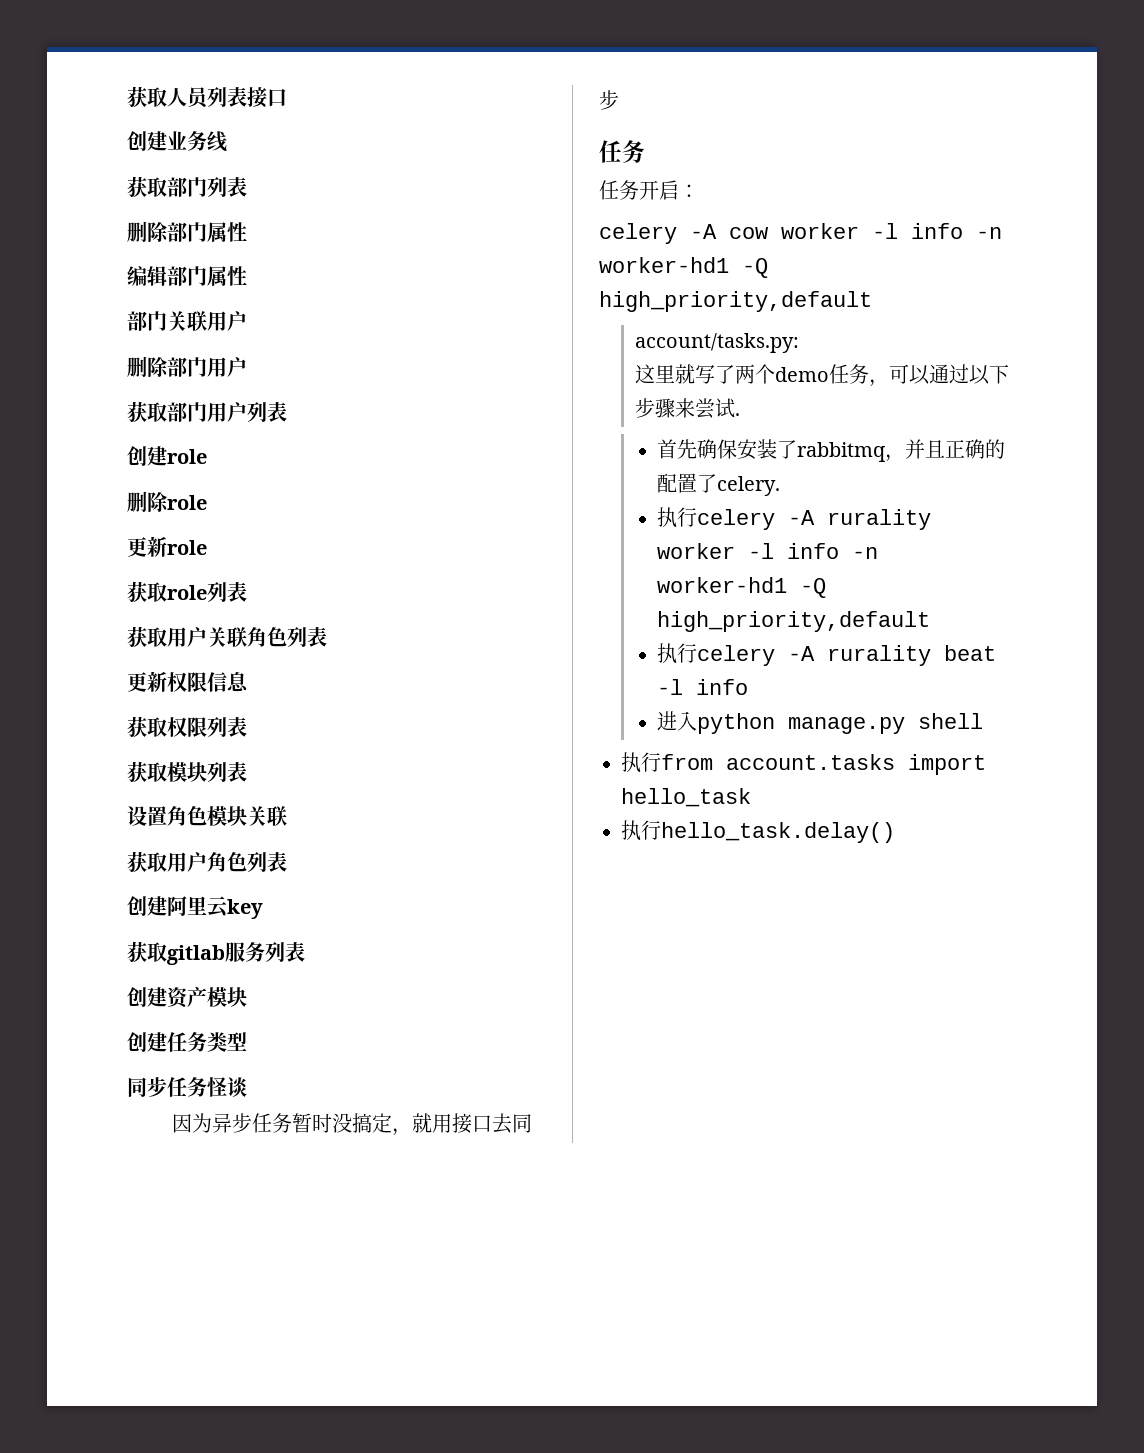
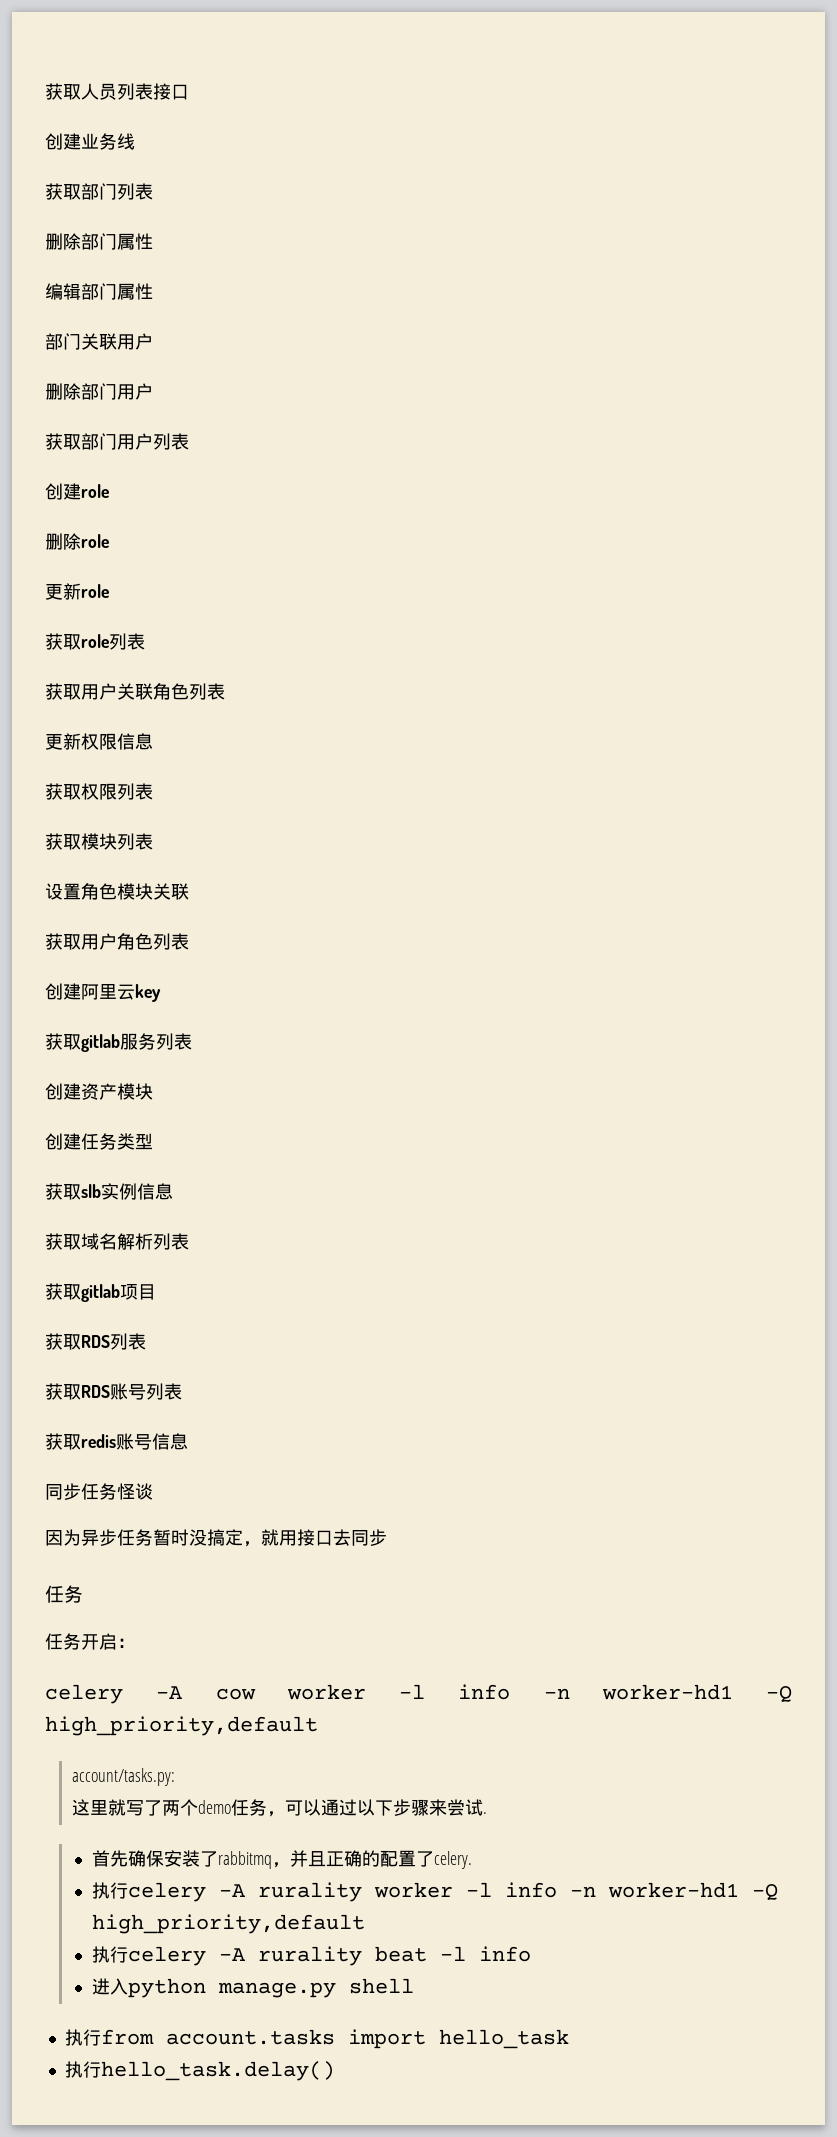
+ 获取slb实例信息
+ 获取域名解析列表
+ 获取gitlab项目
+ 获取RDS列表
+ 获取RDS账号列表
+ 获取redis账号信息

